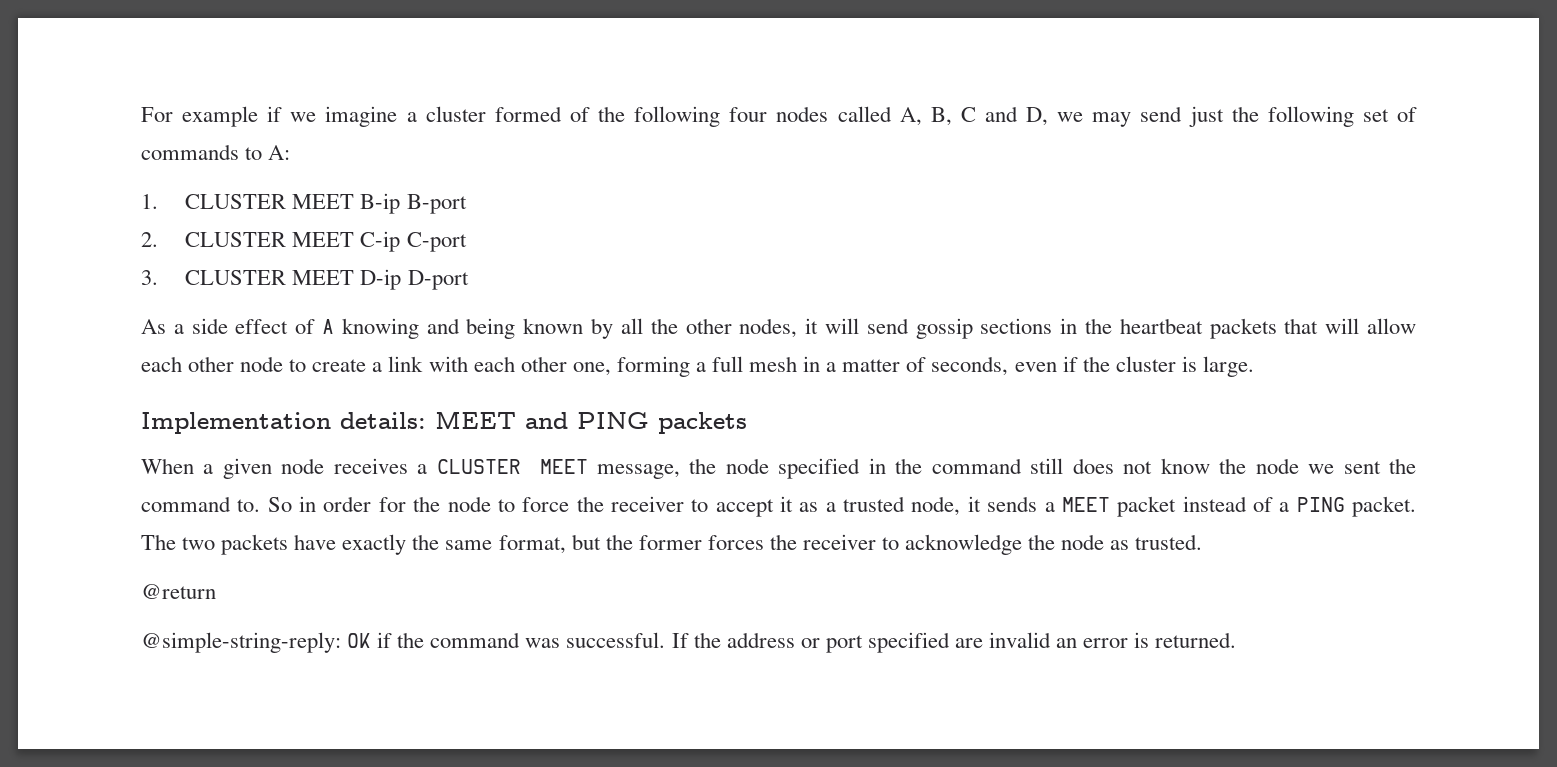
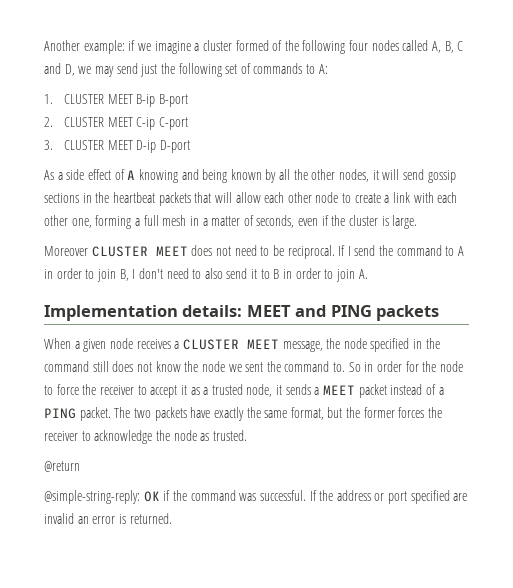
- For example if we imagine a cluster formed of the following four nodes called A, B, C and D, we may send just the following set of commands to A:
+ Another example: if we imagine a cluster formed of the following four nodes called A, B, C and D, we may send just the following set of commands to A:
+ Moreover CLUSTER MEET does not need to be reciprocal. If I send the command to A in order to join B, I don't need to also send it to B in order to join A.

